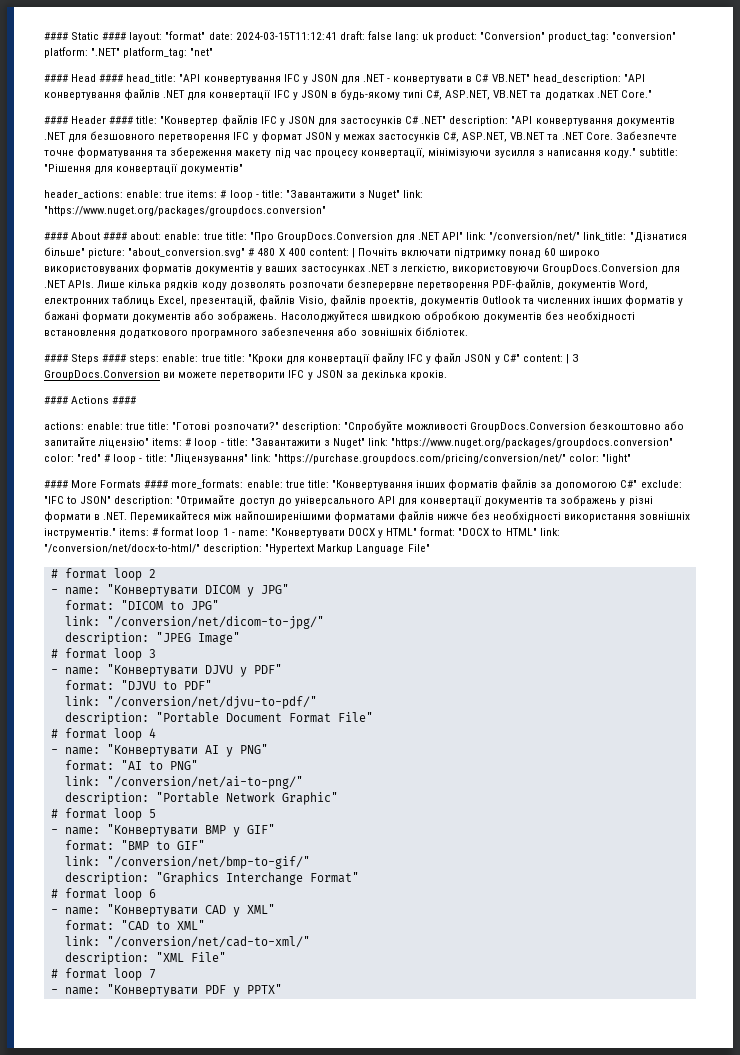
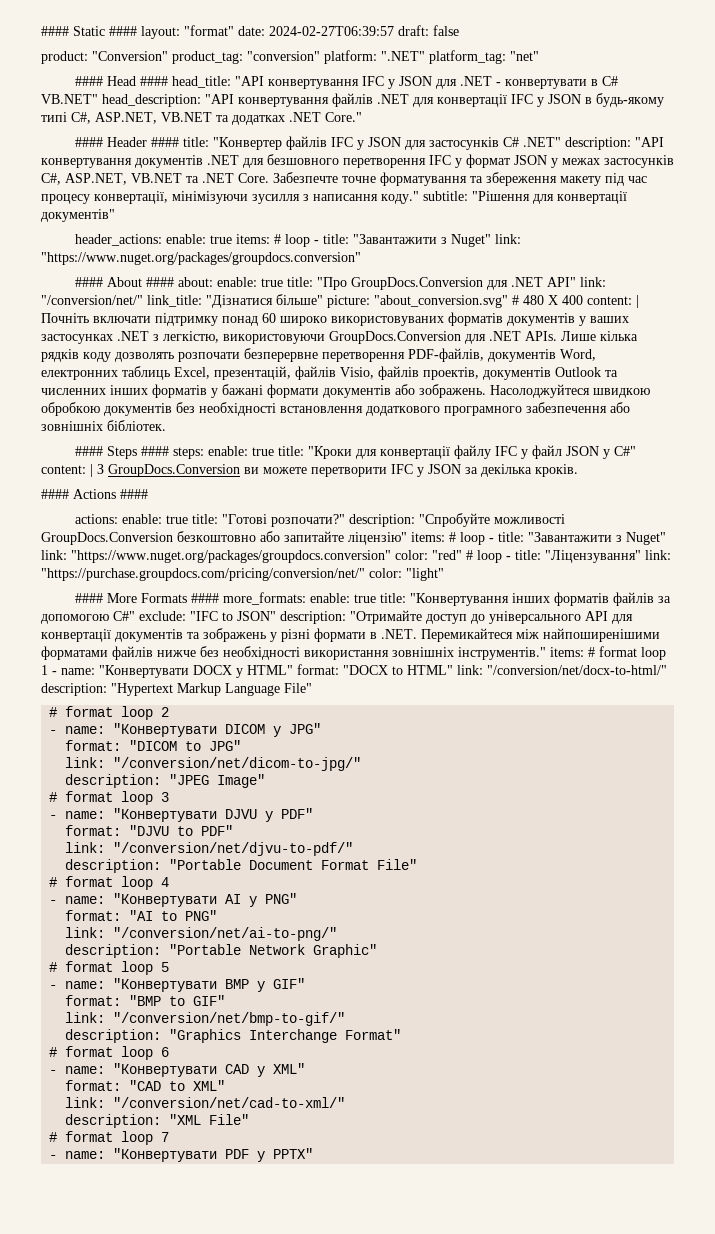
- #### Static #### layout: "format" date: 2024-03-15T11:12:41 draft: false lang: uk product: "Conversion" product_tag: "conversion" platform: ".NET" platform_tag: "net"
+ #### Static #### layout: "format" date: 2024-02-27T06:39:57 draft: false
+ product: "Conversion" product_tag: "conversion" platform: ".NET" platform_tag: "net"

